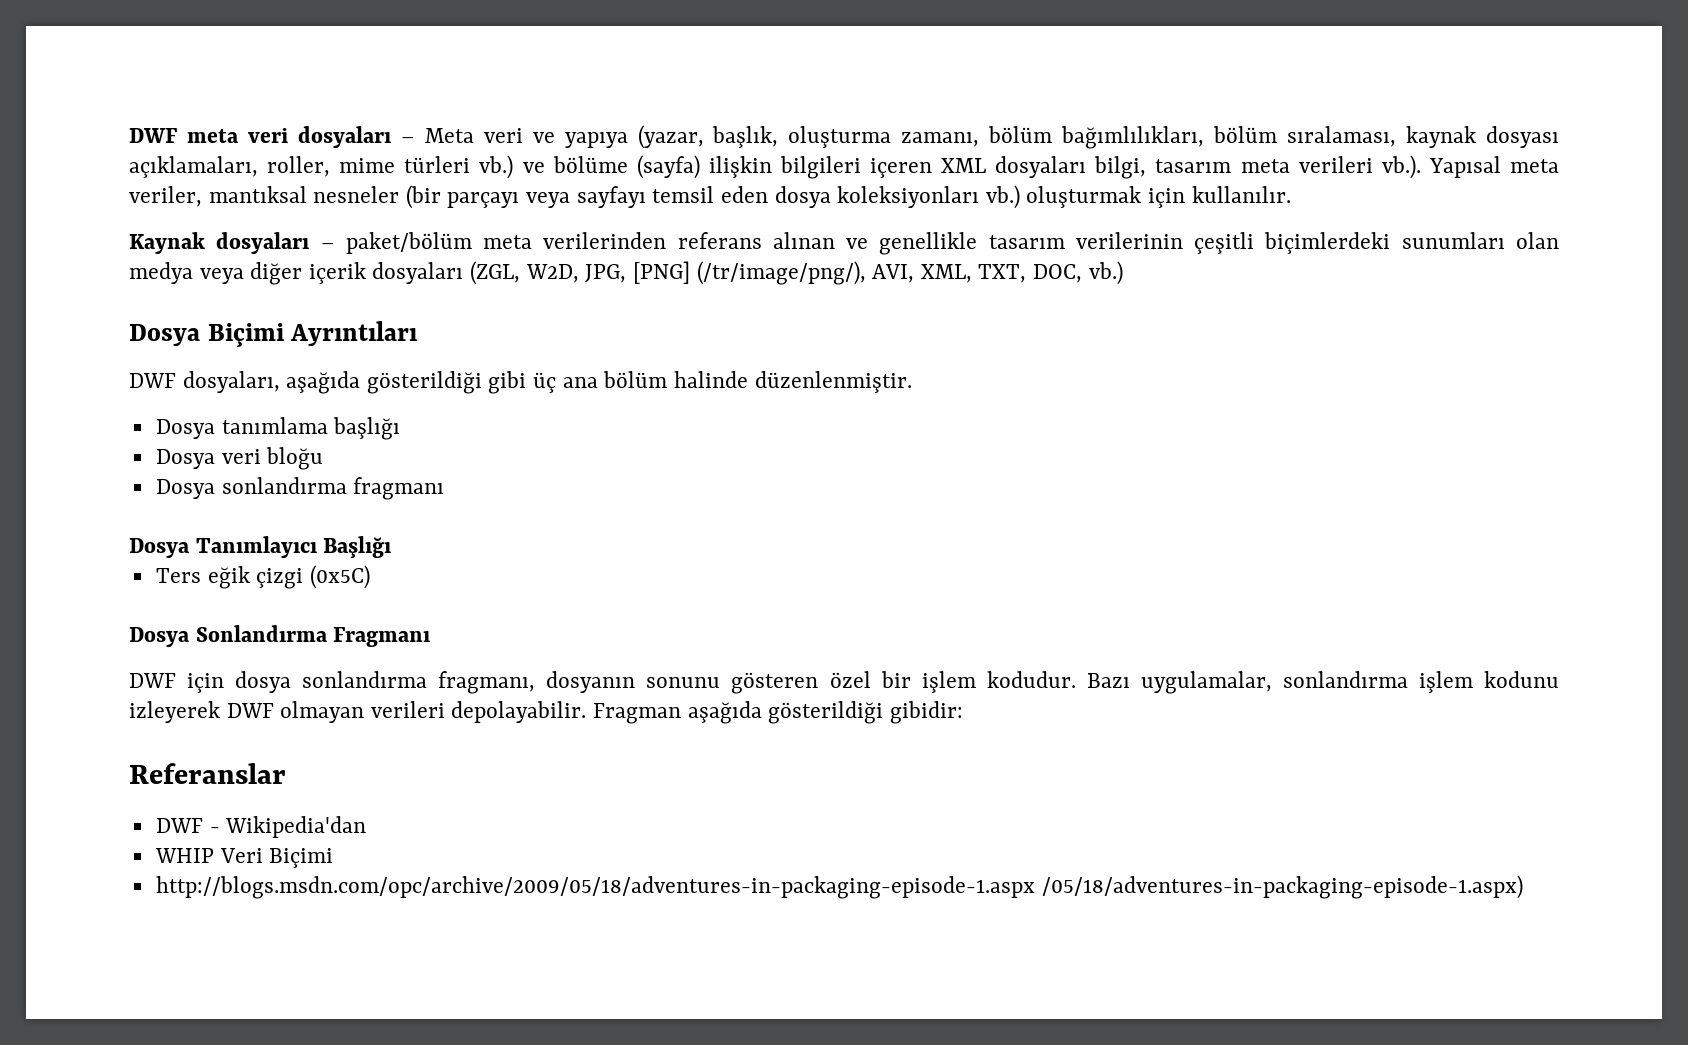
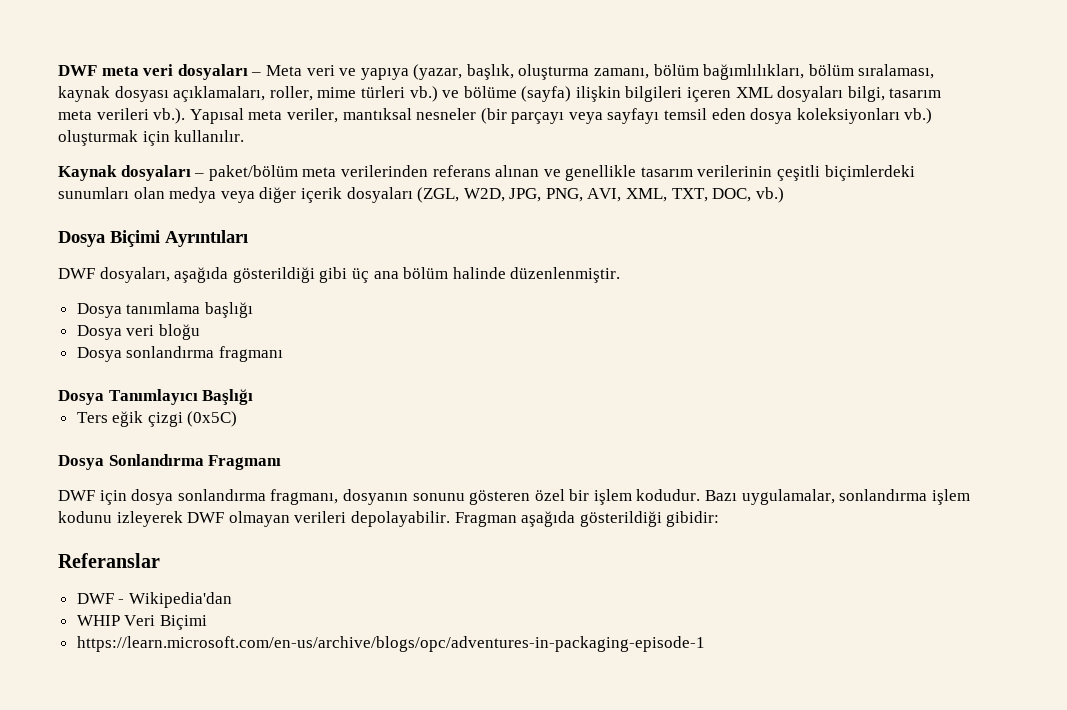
- Kaynak dosyaları – paket/bölüm meta verilerinden referans alınan ve genellikle tasarım verilerinin çeşitli biçimlerdeki sunumları olan medya veya diğer içerik dosyaları (ZGL, W2D, JPG, [PNG] (/tr/image/png/), AVI, XML, TXT, DOC, vb.)
+ Kaynak dosyaları – paket/bölüm meta verilerinden referans alınan ve genellikle tasarım verilerinin çeşitli biçimlerdeki sunumları olan medya veya diğer içerik dosyaları (ZGL, W2D, JPG, PNG, AVI, XML, TXT, DOC, vb.)
- http://blogs.msdn.com/opc/archive/2009/05/18/adventures-in-packaging-episode-1.aspx /05/18/adventures-in-packaging-episode-1.aspx)
+ https://learn.microsoft.com/en-us/archive/blogs/opc/adventures-in-packaging-episode-1

